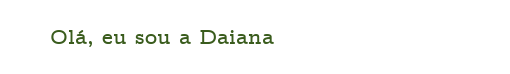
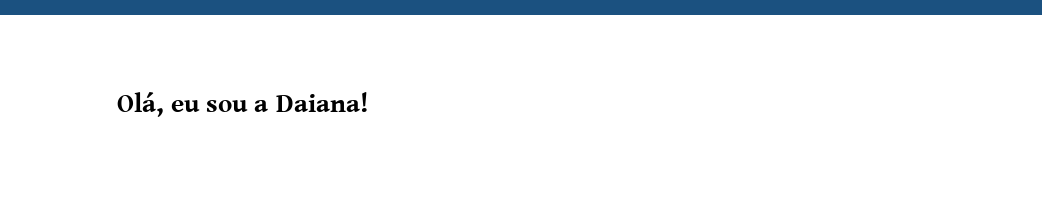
- Olá, eu sou a Daiana
+ Olá, eu sou a Daiana!

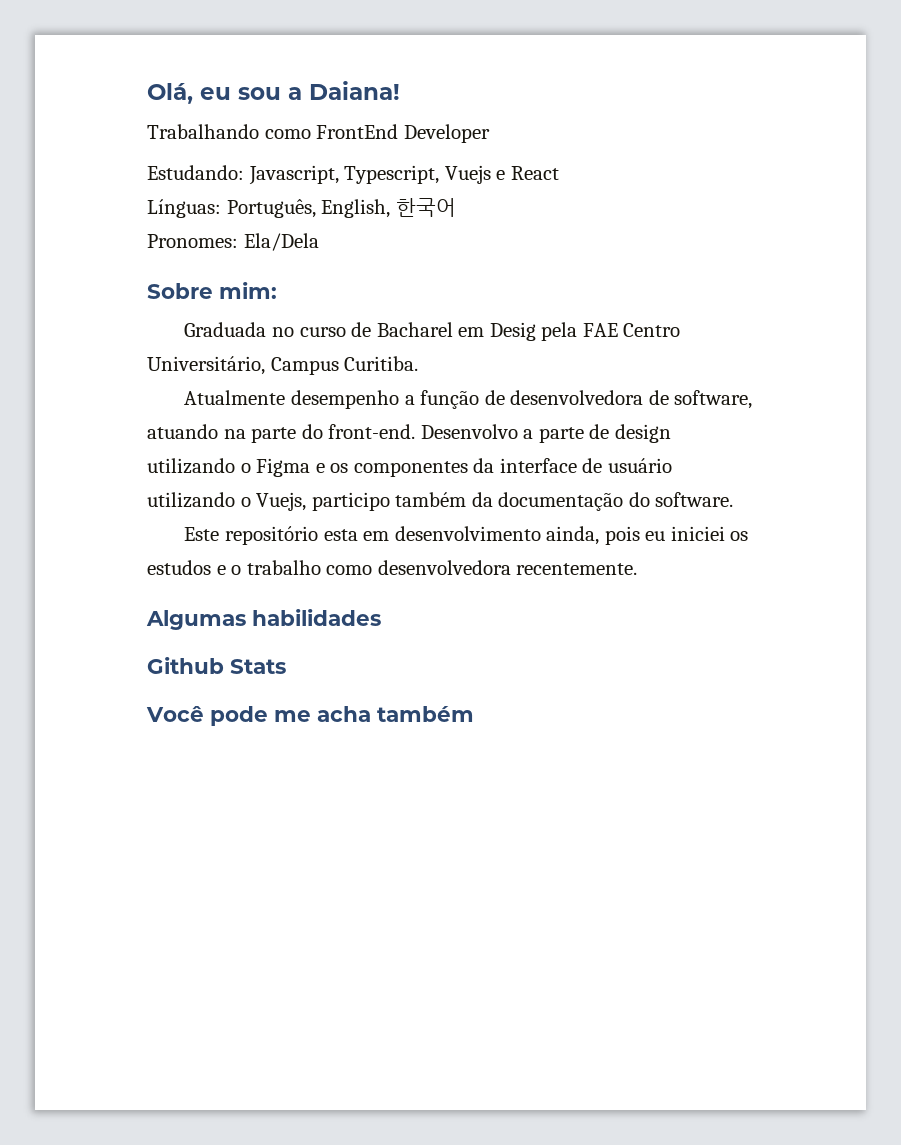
+ Trabalhando como FrontEnd Developer
+ Estudando: Javascript, Typescript, Vuejs e React
+ Línguas: Português, English, 한국어
+ Pronomes: Ela/Dela
+ Sobre mim:
+ Graduada no curso de Bacharel em Desig pela FAE Centro Universitário, Campus Curitiba.
+ Atualmente desempenho a função de desenvolvedora de software, atuando na parte do front-end. Desenvolvo a parte de design utilizando o Figma e os componentes da interface de usuário utilizando o Vuejs, participo também da documentação do software.
+ Este repositório esta em desenvolvimento ainda, pois eu iniciei os estudos e o trabalho como desenvolvedora recentemente.
+ Algumas habilidades
+ Github Stats
+ Você pode me acha também

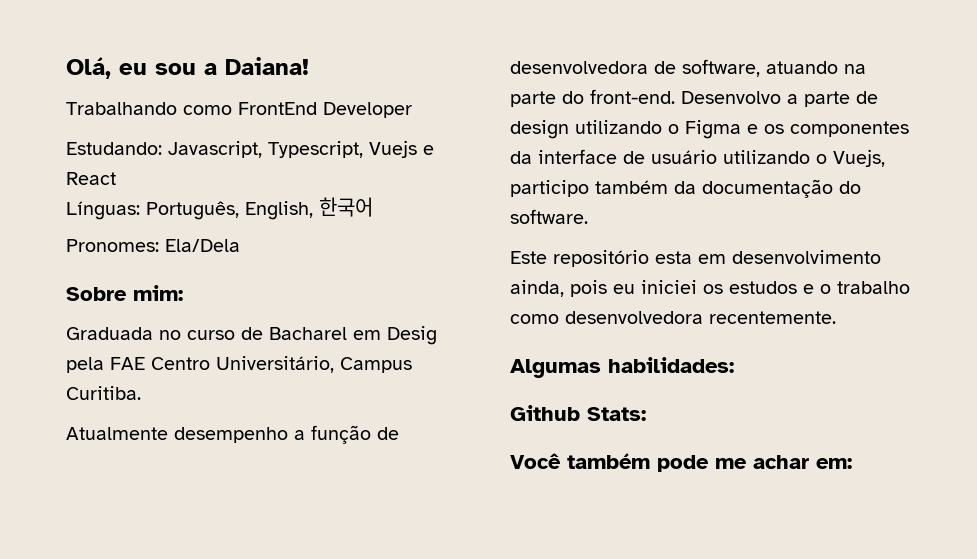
- Algumas habilidades
+ Algumas habilidades:
- Github Stats
+ Github Stats:
- Você pode me acha também
+ Você também pode me achar em:

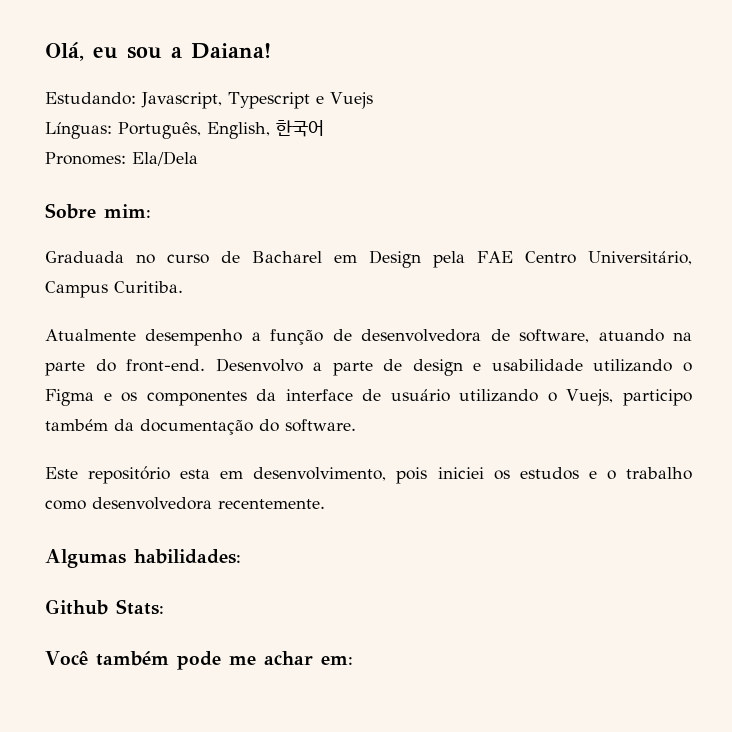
- Trabalhando como FrontEnd Developer
- Estudando: Javascript, Typescript, Vuejs e React
+ Estudando: Javascript, Typescript e Vuejs
- Graduada no curso de Bacharel em Desig pela FAE Centro Universitário, Campus Curitiba.
+ Graduada no curso de Bacharel em Design pela FAE Centro Universitário, Campus Curitiba.
- Desenvolvo a parte de design utilizando o Figma e os componentes da interface de usuário utilizando o Vuejs, participo também da documentação do software.
+ Desenvolvo a parte de design e usabilidade utilizando o Figma e os componentes da interface de usuário utilizando o Vuejs, participo também da documentação do software.
- Este repositório esta em desenvolvimento ainda, pois eu iniciei os estudos e o trabalho como desenvolvedora recentemente.
+ Este repositório esta em desenvolvimento, pois iniciei os estudos e o trabalho como desenvolvedora recentemente.

